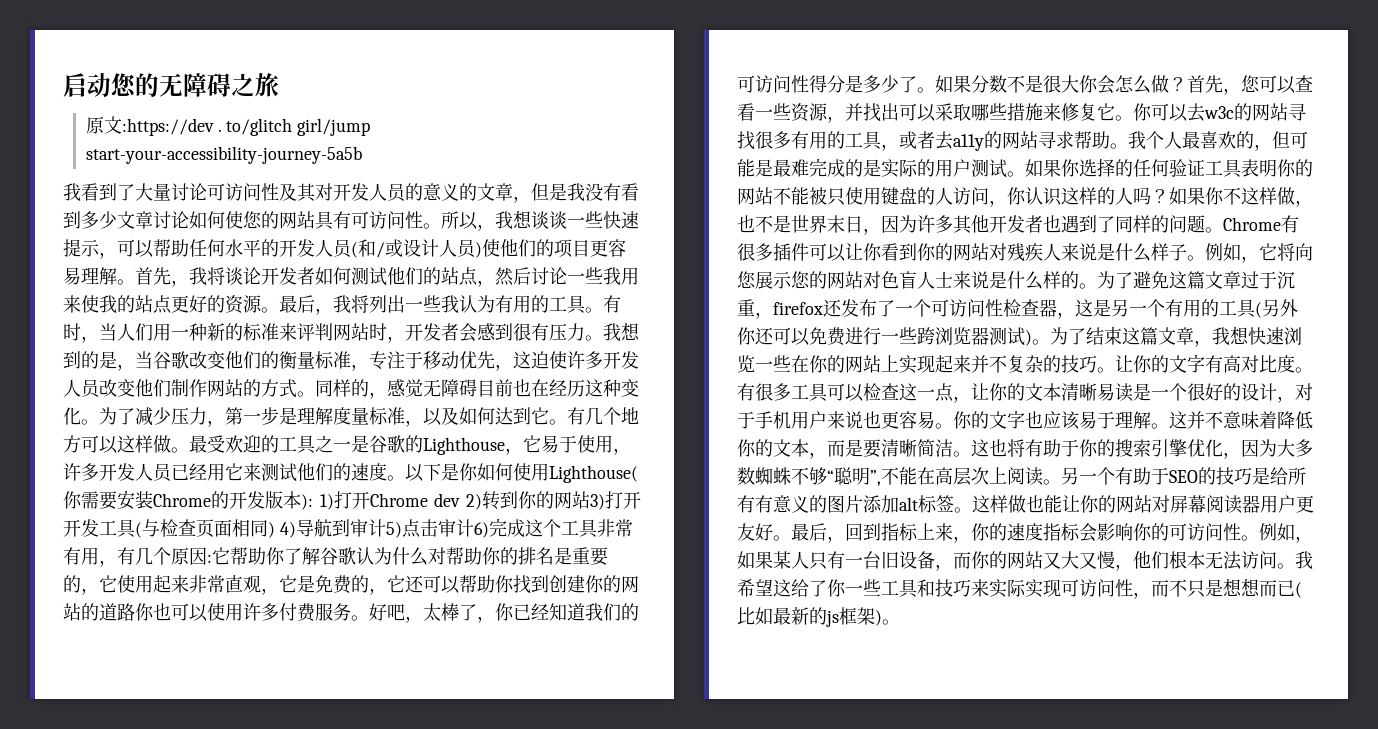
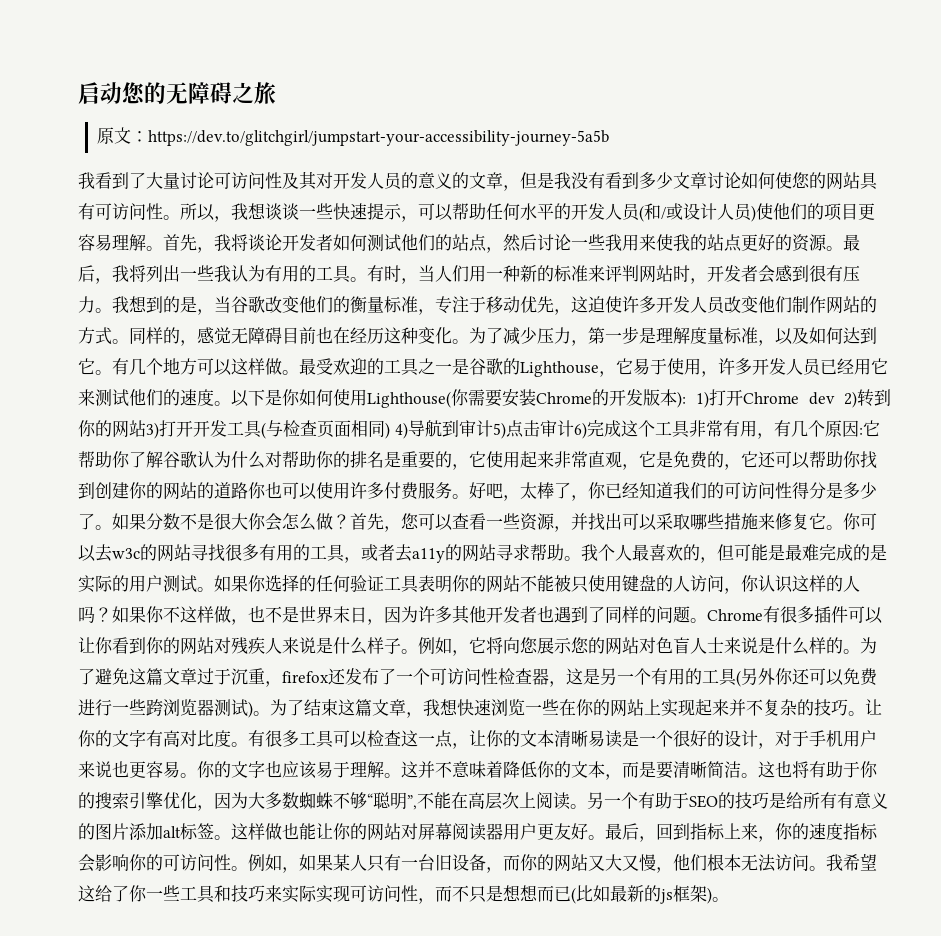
- 原文:https://dev . to/glitch girl/jump start-your-accessibility-journey-5a5b
+ 原文：https://dev.to/glitchgirl/jumpstart-your-accessibility-journey-5a5b

